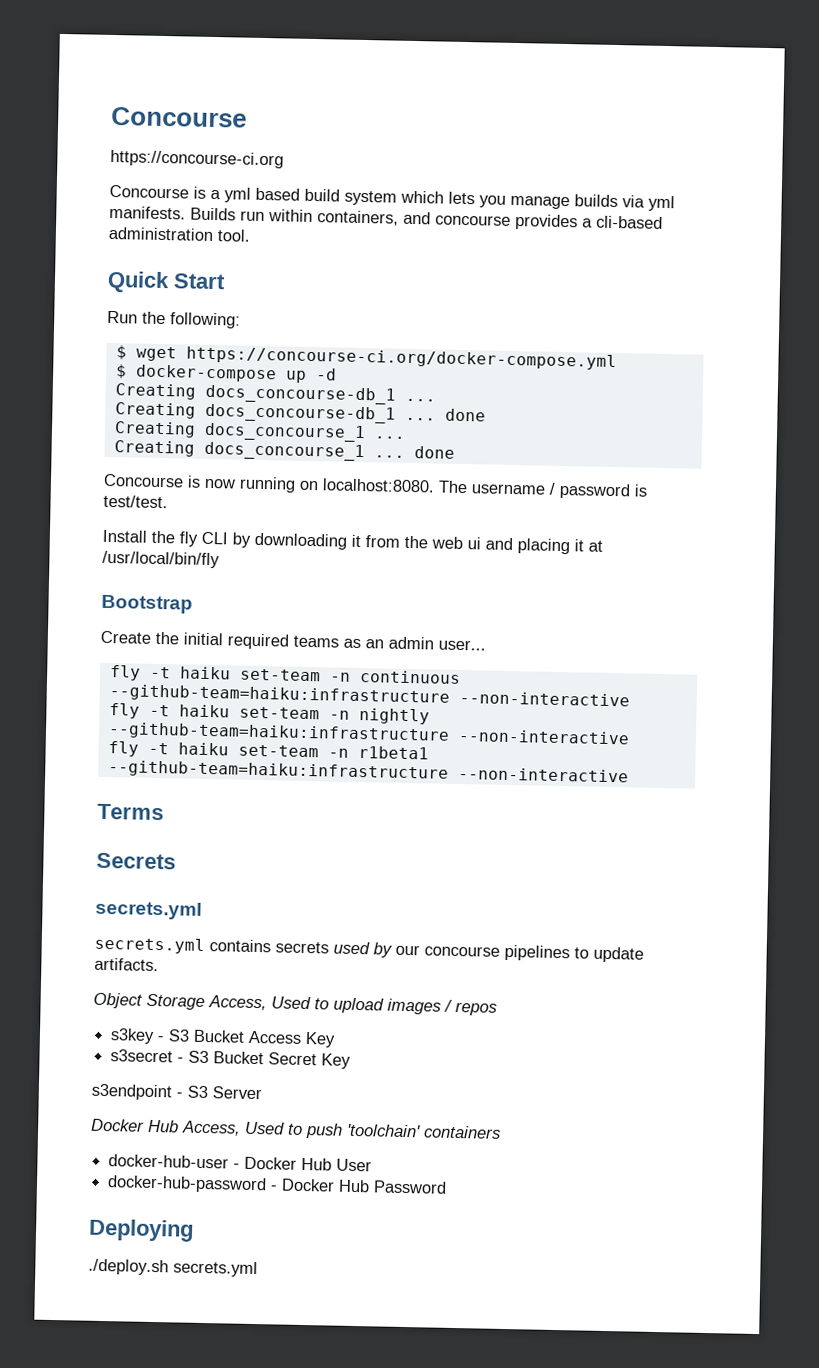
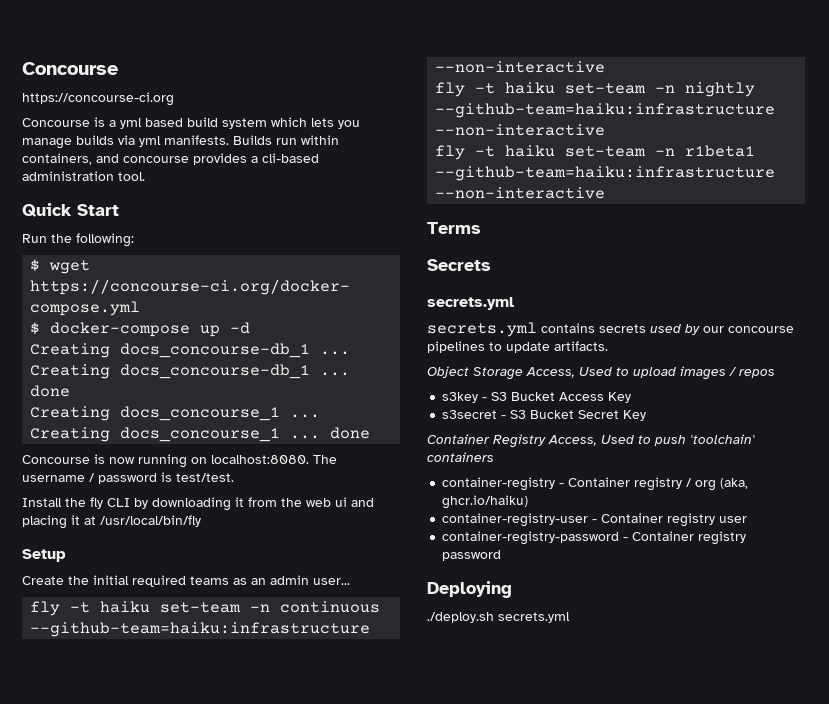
- Bootstrap
+ Setup
- s3endpoint - S3 Server
- Docker Hub Access, Used to push 'toolchain' containers
+ Container Registry Access, Used to push 'toolchain' containers
- docker-hub-user - Docker Hub User
- docker-hub-password - Docker Hub Password
+ container-registry - Container registry / org (aka, ghcr.io/haiku)
+ container-registry-user - Container registry user
+ container-registry-password - Container registry password

